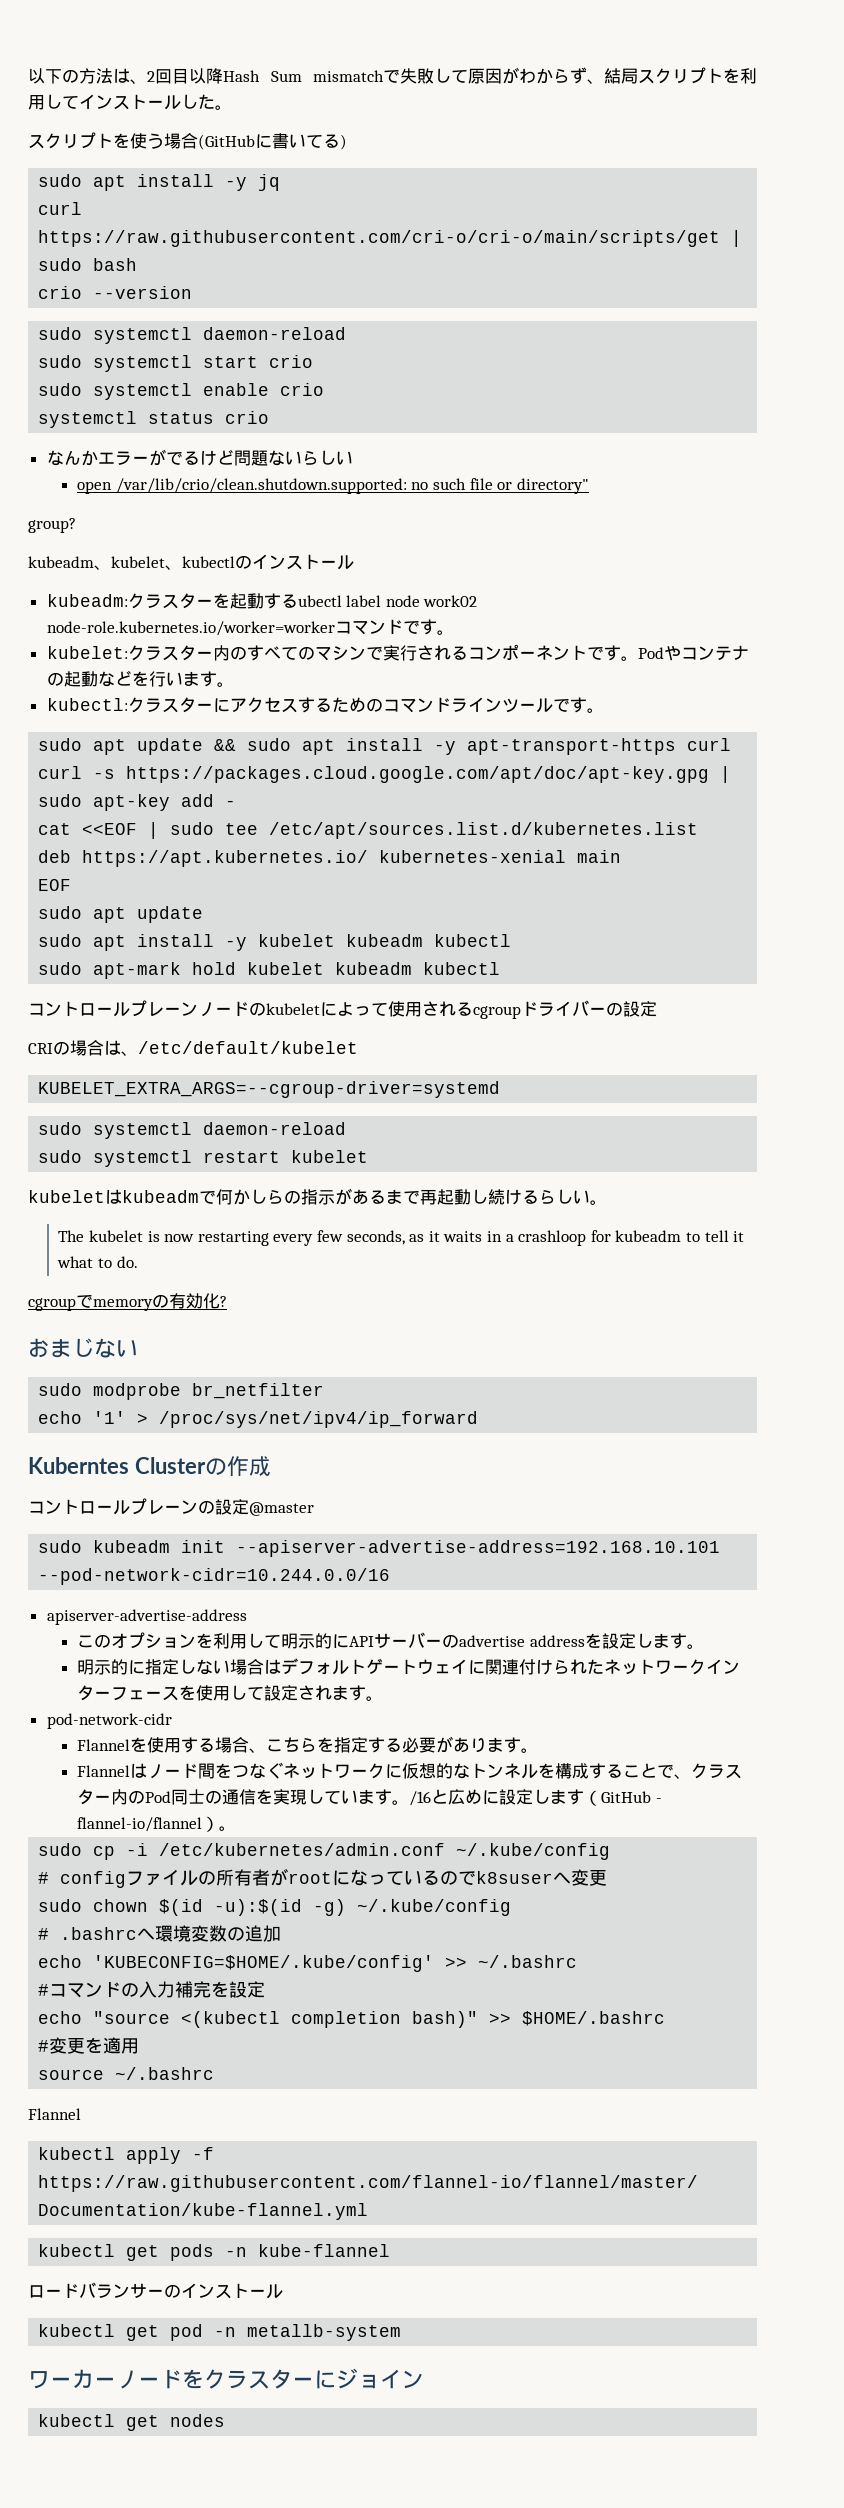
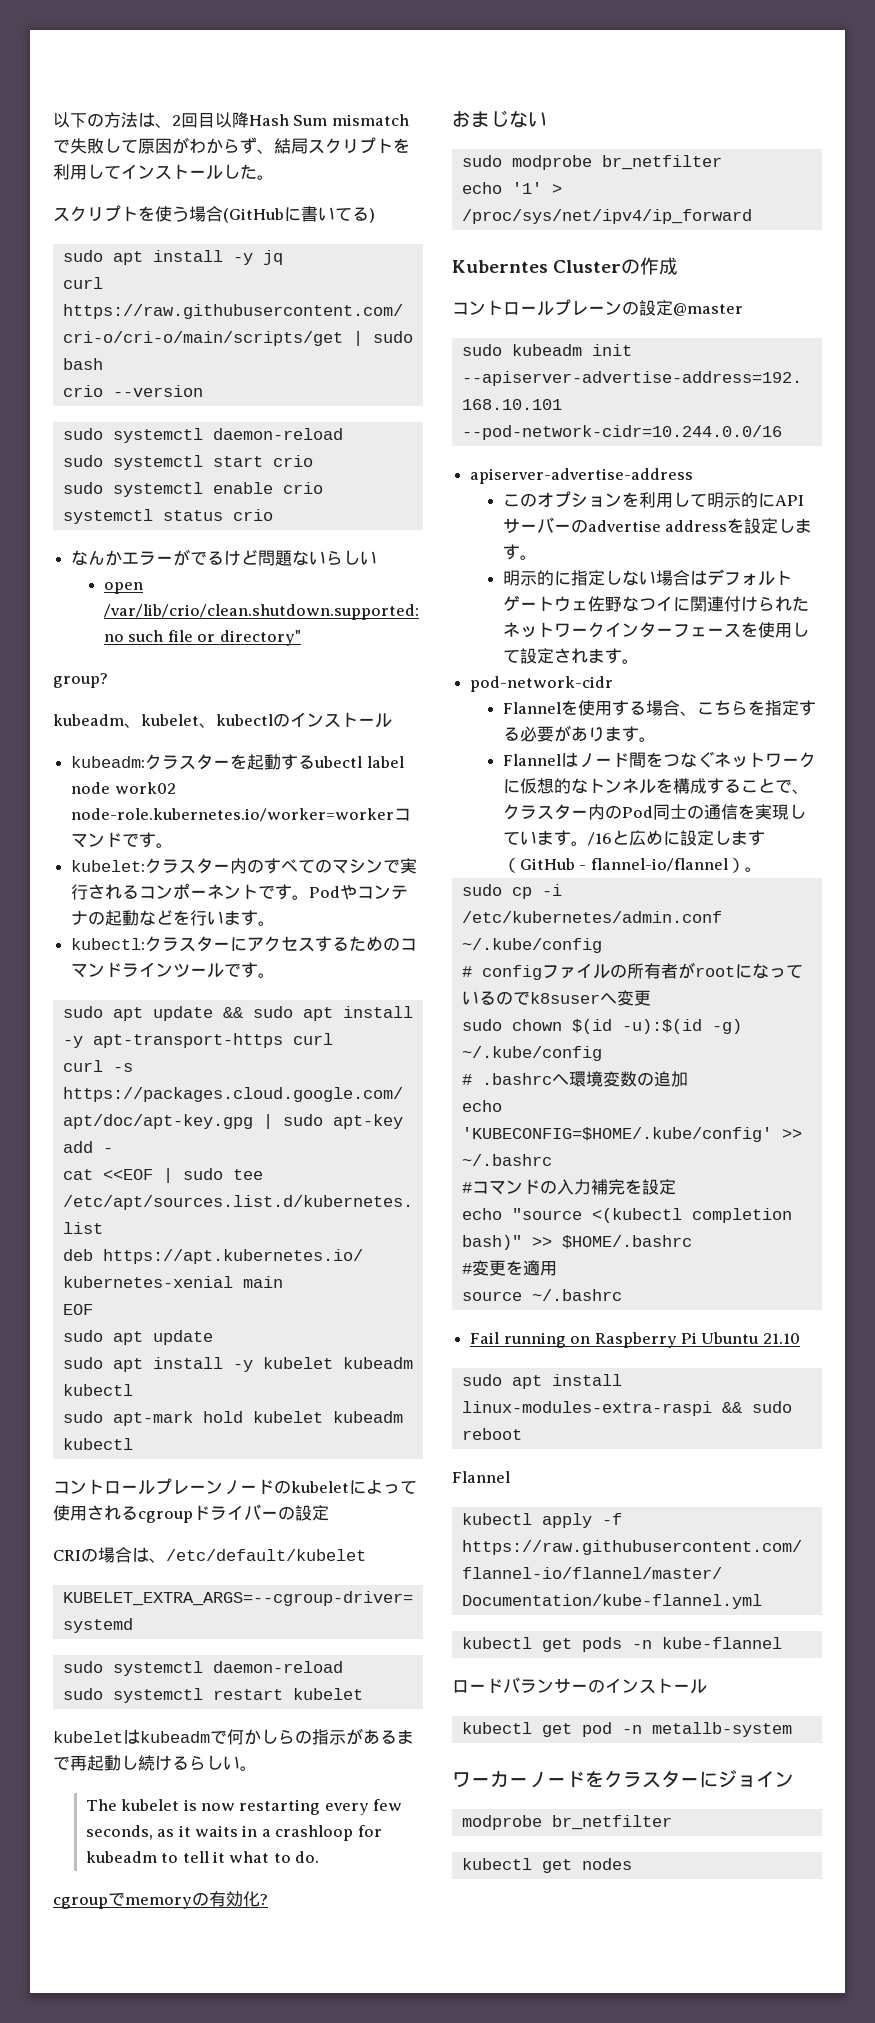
- 明示的に指定しない場合はデフォルトゲートウェイに関連付けられたネットワークインターフェースを使用して設定されます。
+ 明示的に指定しない場合はデフォルトゲートウェ佐野なつイに関連付けられたネットワークインターフェースを使用して設定されます。
+ Fail running on Raspberry Pi Ubuntu 21.10
+ sudo apt install linux-modules-extra-raspi && sudo reboot
  ワーカーノードをクラスターにジョイン
+ modprobe br_netfilter

